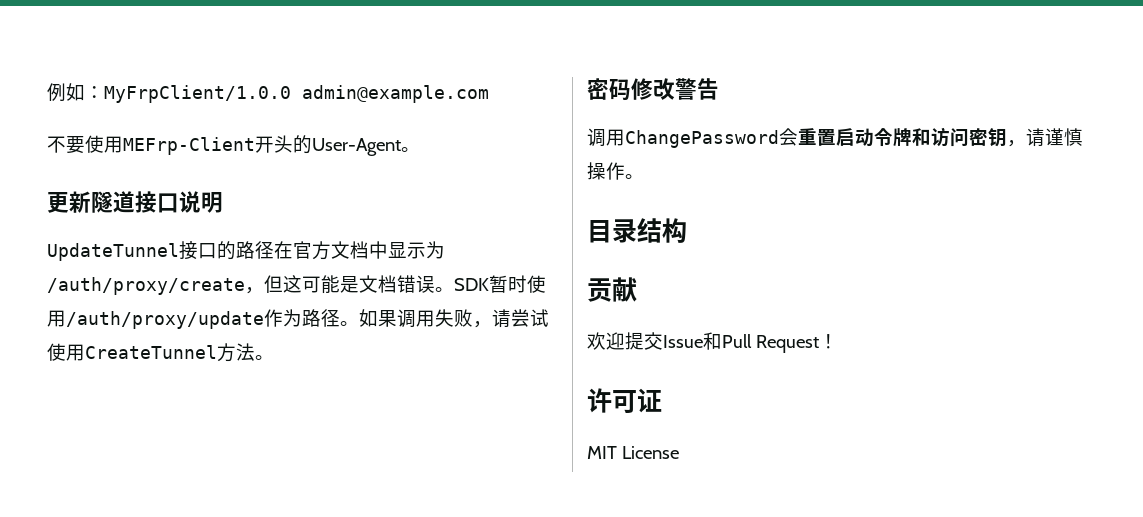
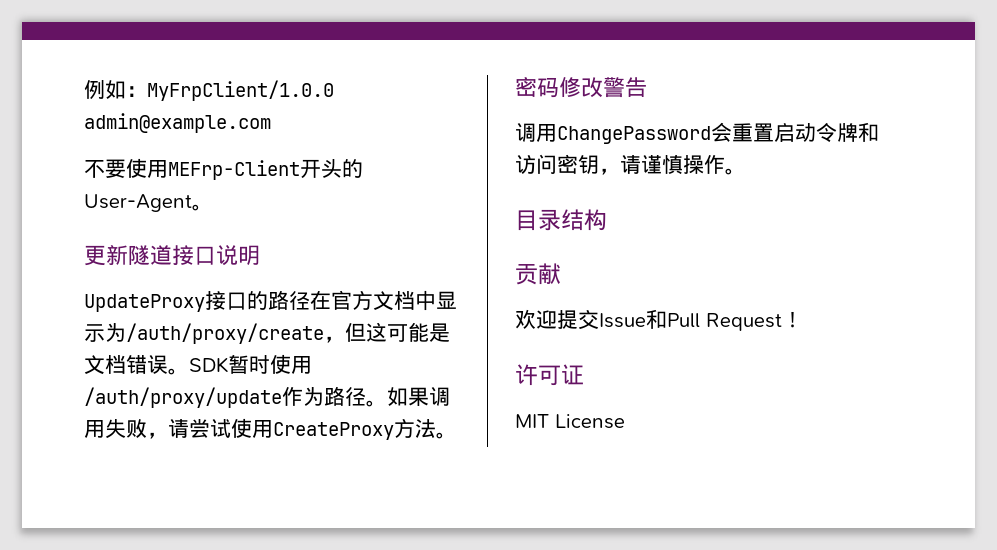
- UpdateTunnel接口的路径在官方文档中显示为/auth/proxy/create，但这可能是文档错误。
+ UpdateProxy接口的路径在官方文档中显示为/auth/proxy/create，但这可能是文档错误。
- 如果调用失败，请尝试使用CreateTunnel方法。
+ 如果调用失败，请尝试使用CreateProxy方法。

